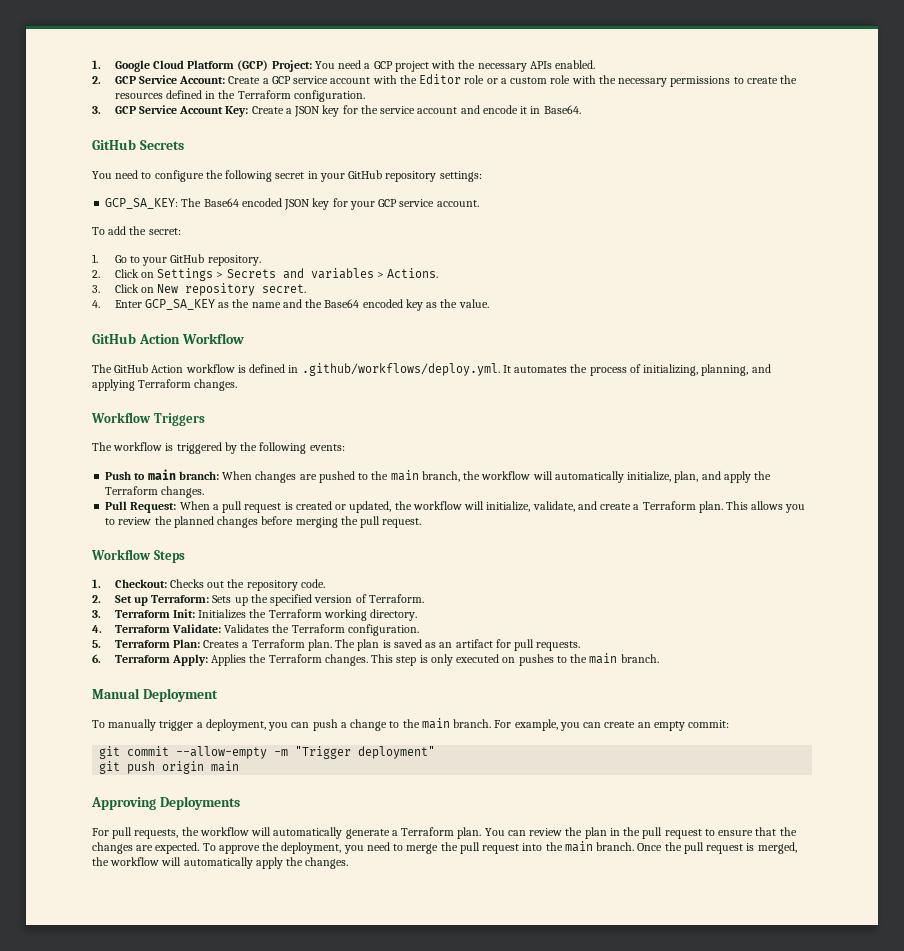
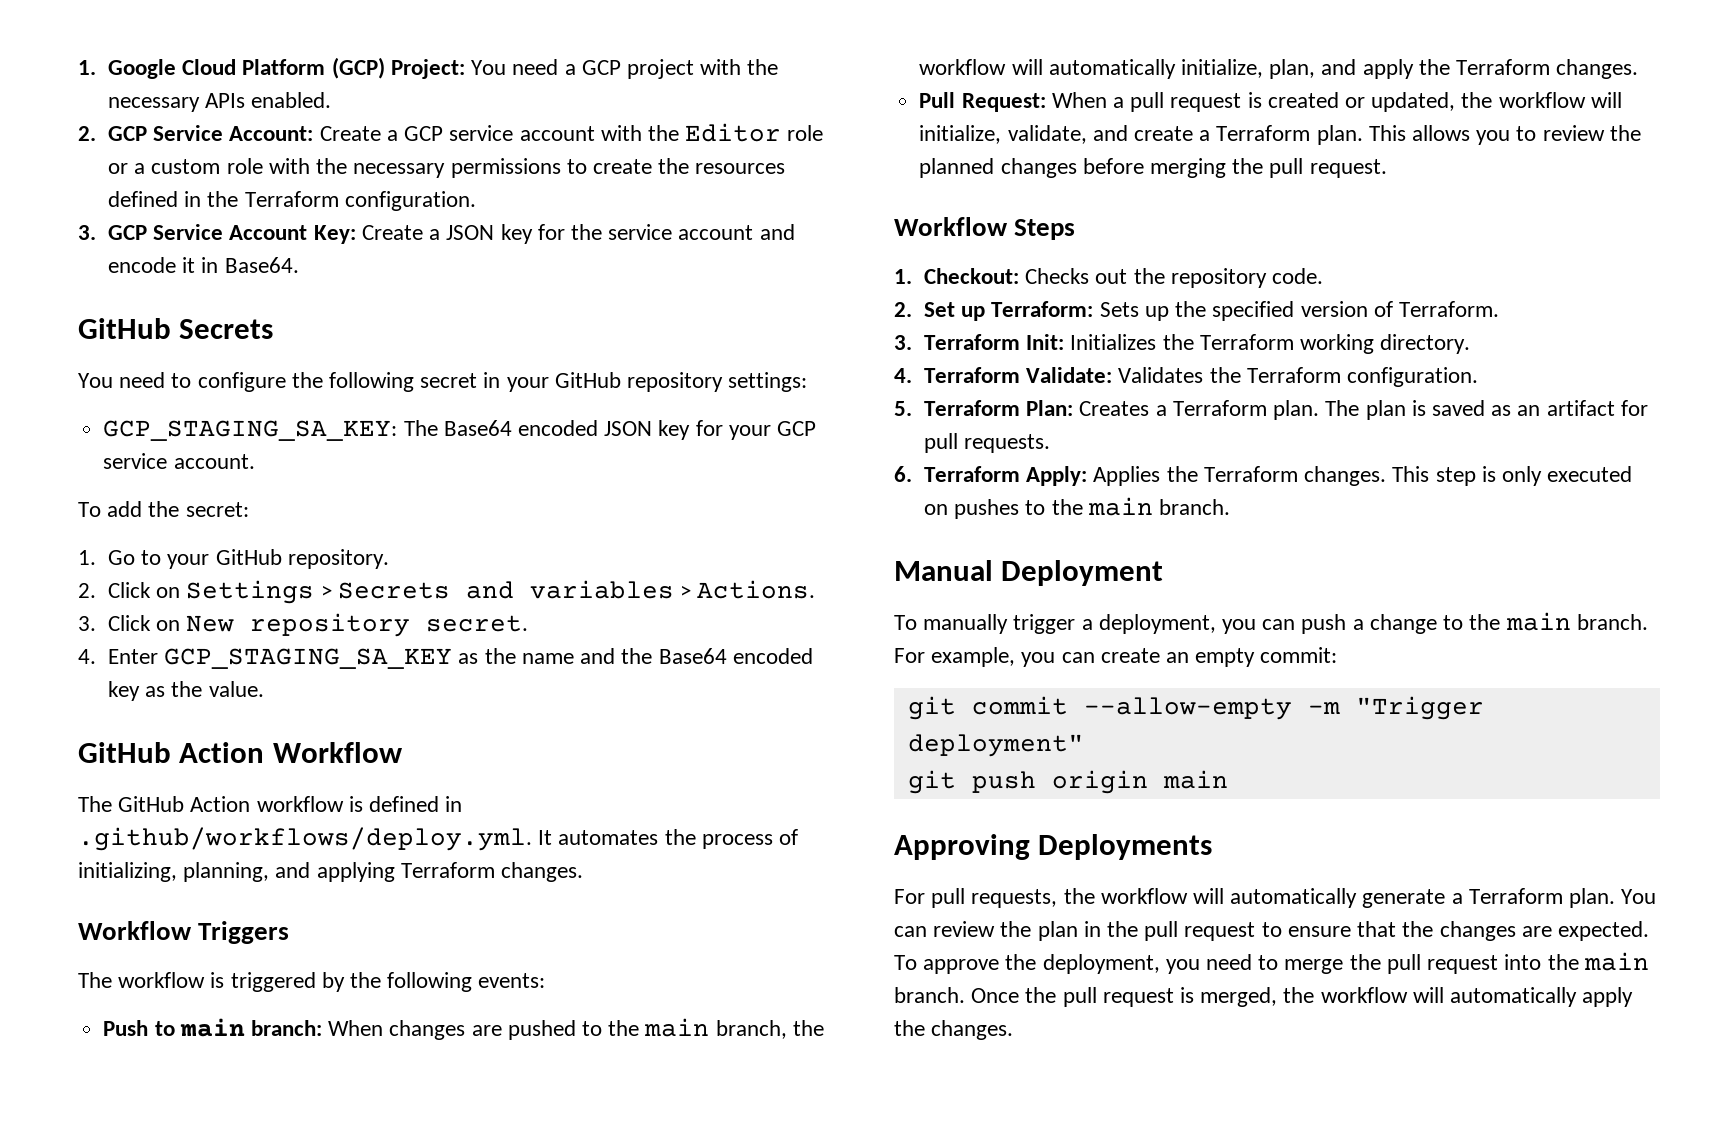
- GCP_SA_KEY: The Base64 encoded JSON key for your GCP service account.
+ GCP_STAGING_SA_KEY: The Base64 encoded JSON key for your GCP service account.
- 4. Enter GCP_SA_KEY as the name and the Base64 encoded key as the value.
+ 4. Enter GCP_STAGING_SA_KEY as the name and the Base64 encoded key as the value.

